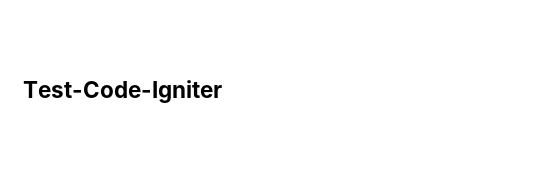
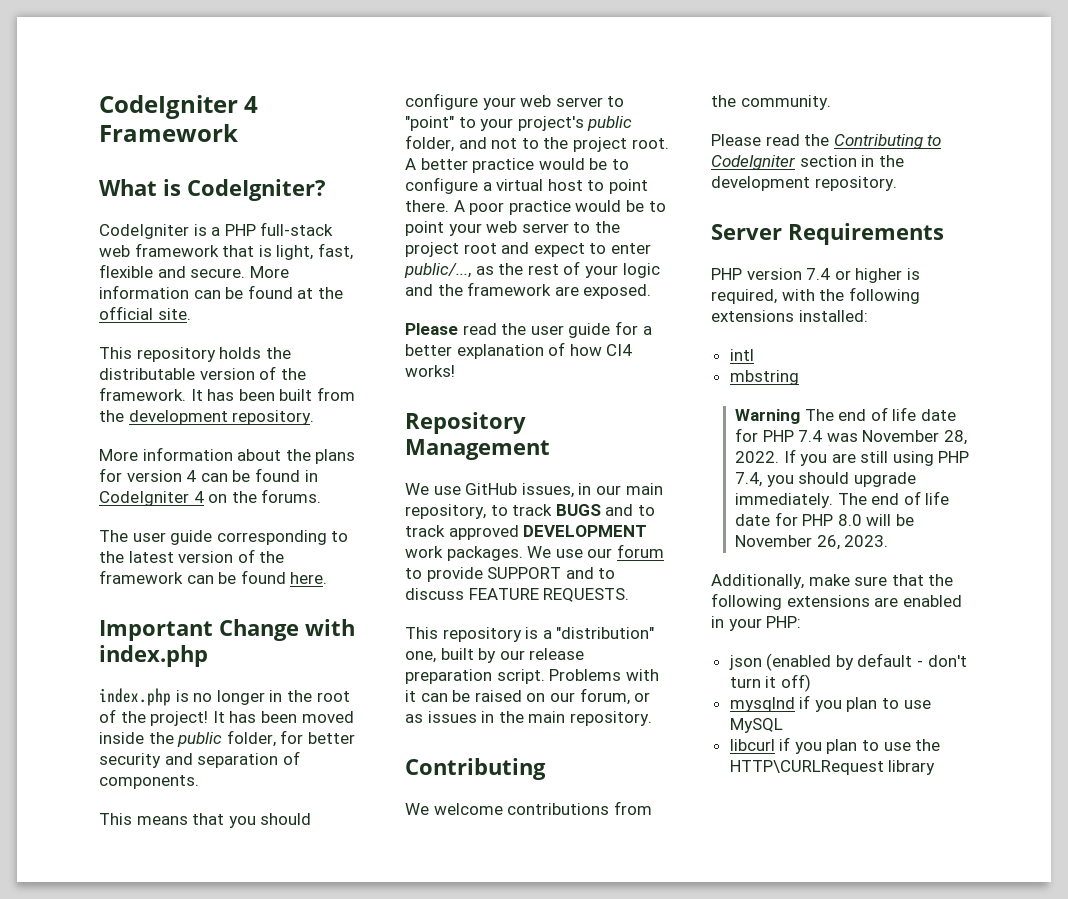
- Test-Code-Igniter
+ CodeIgniter 4 Framework
+ What is CodeIgniter?
+ CodeIgniter is a PHP full-stack web framework that is light, fast, flexible and secure. More information can be found at the official site.
+ This repository holds the distributable version of the framework. It has been built from the development repository.
+ More information about the plans for version 4 can be found in CodeIgniter 4 on the forums.
+ The user guide corresponding to the latest version of the framework can be found here.
+ Important Change with index.php
+ index.php is no longer in the root of the project! It has been moved inside the public folder, for better security and separation of components.
+ This means that you should configure your web server to "point" to your project's public folder, and not to the project root. A better practice would be to configure a virtual host to point there. A poor practice would be to point your web server to the project root and expect to enter public/..., as the rest of your logic and the framework are exposed.
+ Please read the user guide for a better explanation of how CI4 works!
+ Repository Management
+ We use GitHub issues, in our main repository, to track BUGS and to track approved DEVELOPMENT work packages. We use our forum to provide SUPPORT and to discuss FEATURE REQUESTS.
+ This repository is a "distribution" one, built by our release preparation script. Problems with it can be raised on our forum, or as issues in the main repository.
+ Contributing
+ We welcome contributions from the community.
+ Please read the Contributing to CodeIgniter section in the development repository.
+ Server Requirements
+ PHP version 7.4 or higher is required, with the following extensions installed:
+ intl
+ mbstring
+ Warning The end of life date for PHP 7.4 was November 28, 2022. If you are still using PHP 7.4, you should upgrade immediately. The end of life date for PHP 8.0 will be November 26, 2023.
+ Additionally, make sure that the following extensions are enabled in your PHP:
+ json (enabled by default - don't turn it off)
+ mysqlnd if you plan to use MySQL
+ libcurl if you plan to use the HTTP\CURLRequest library

